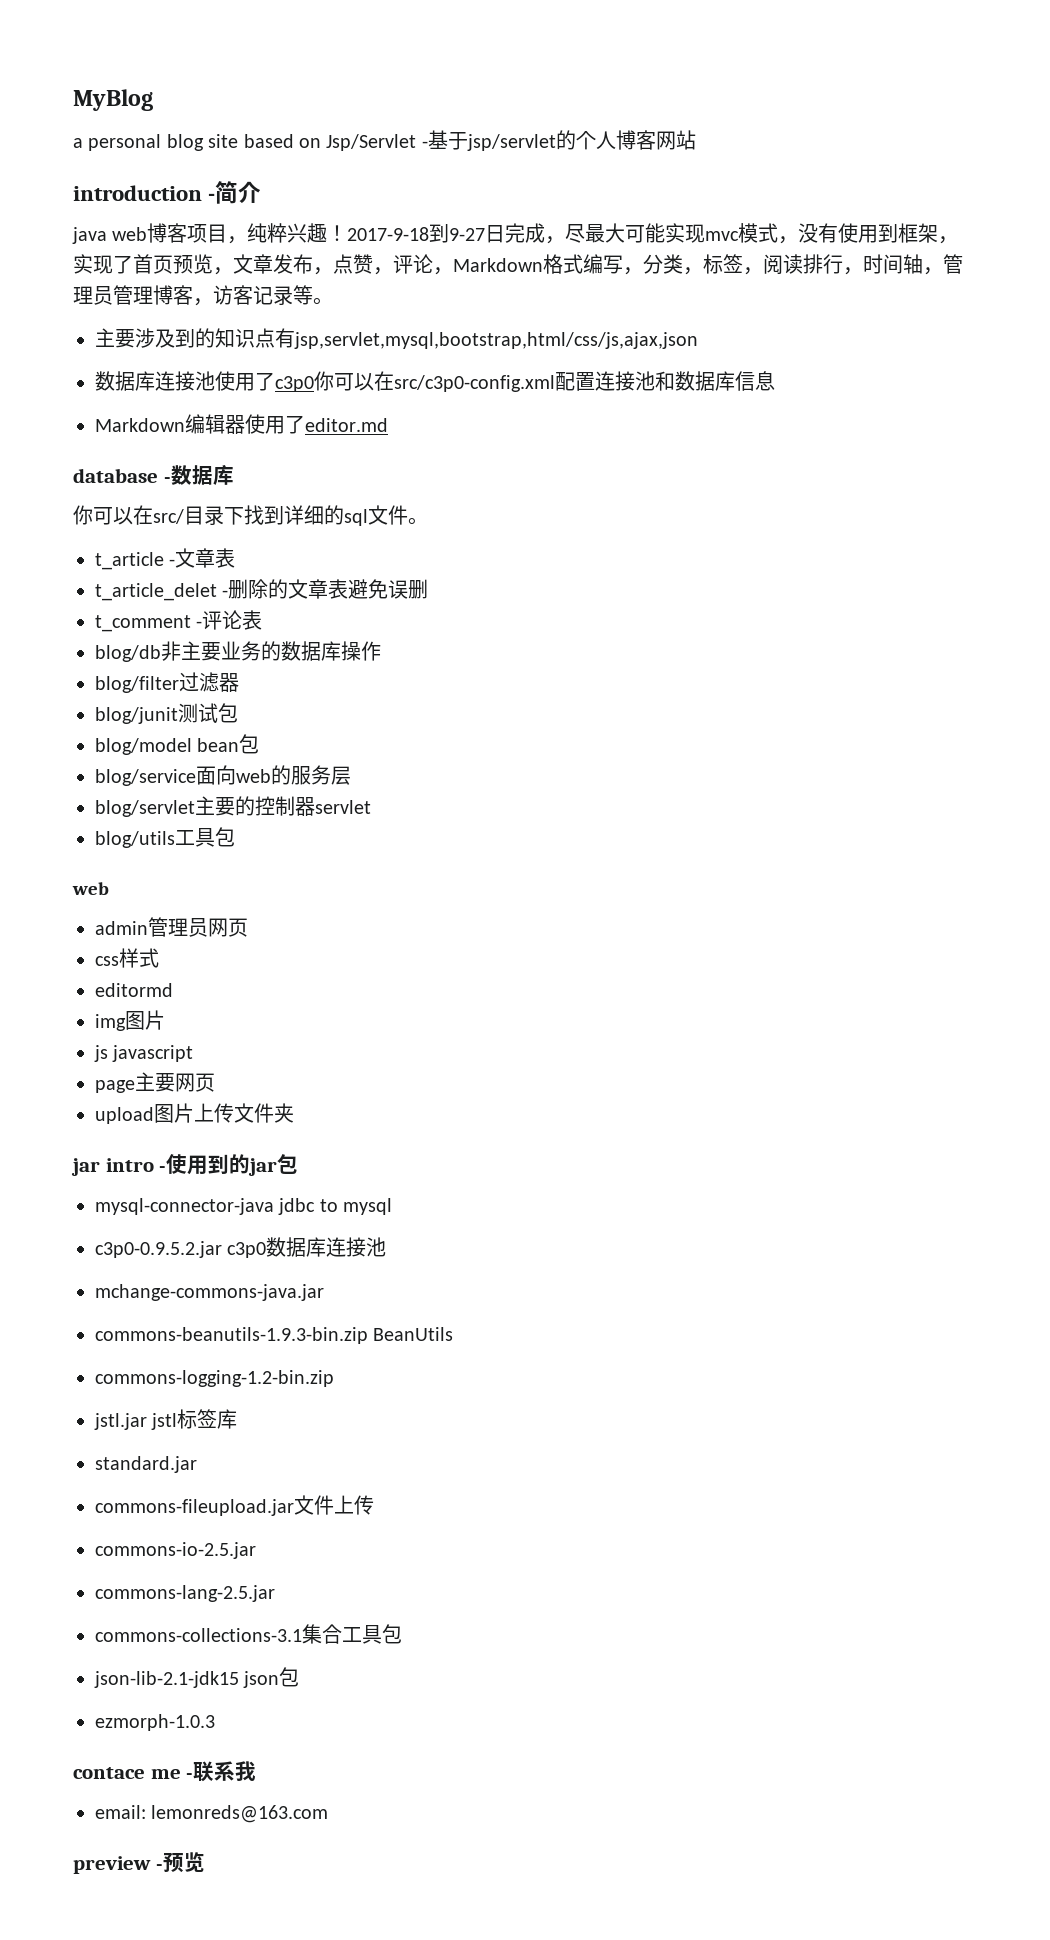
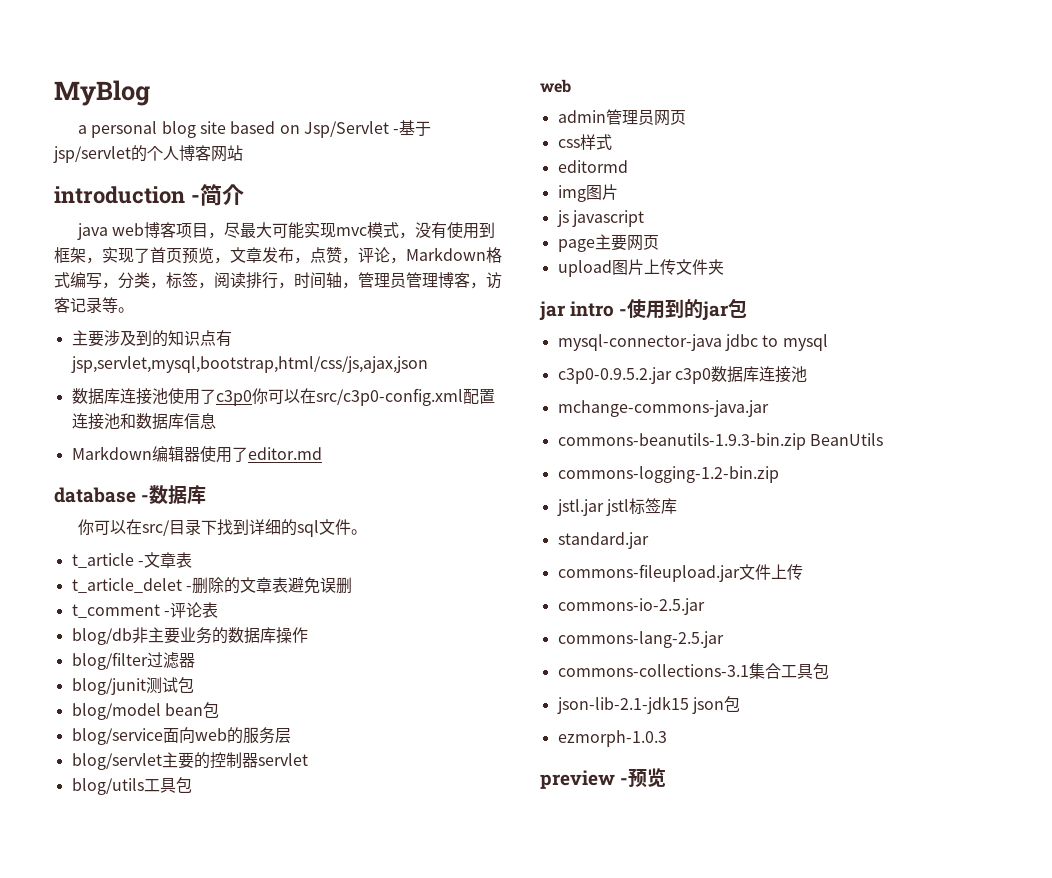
- java web博客项目，纯粹兴趣！2017-9-18到9-27日完成，尽最大可能实现mvc模式，没有使用到框架，实现了首页预览，文章发布，点赞，评论，Markdown格式编写，分类，标签，阅读排行，时间轴，管理员管理博客，访客记录等。
+ java web博客项目，尽最大可能实现mvc模式，没有使用到框架，实现了首页预览，文章发布，点赞，评论，Markdown格式编写，分类，标签，阅读排行，时间轴，管理员管理博客，访客记录等。
- contace me -联系我
- email: lemonreds@163.com

